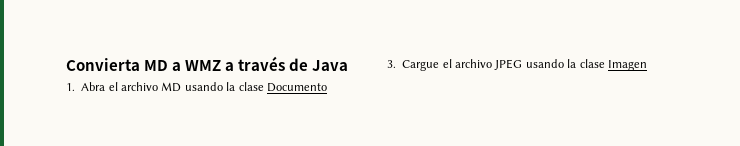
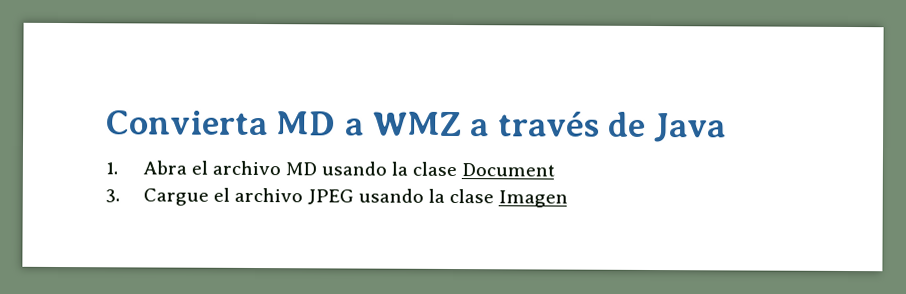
- 1. Abra el archivo MD usando la clase Documento
+ 1. Abra el archivo MD usando la clase Document

